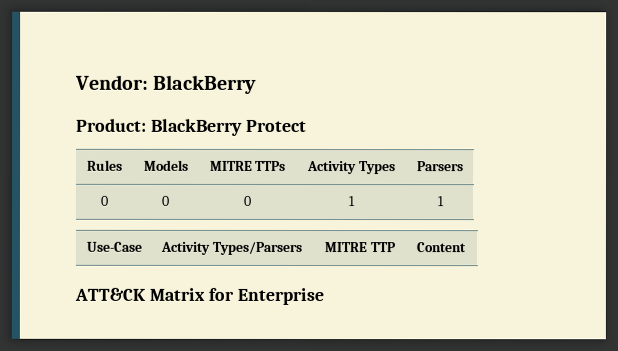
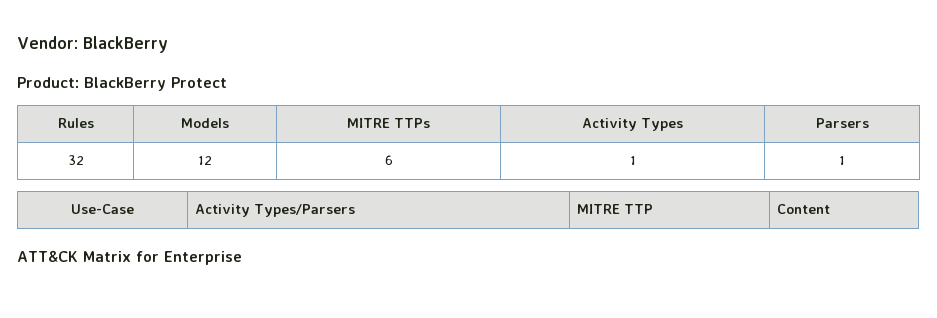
- 0 | 0 | 0 | 1 | 1
+ 32 | 12 | 6 | 1 | 1

